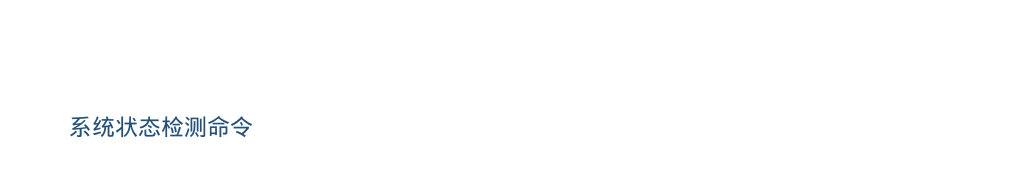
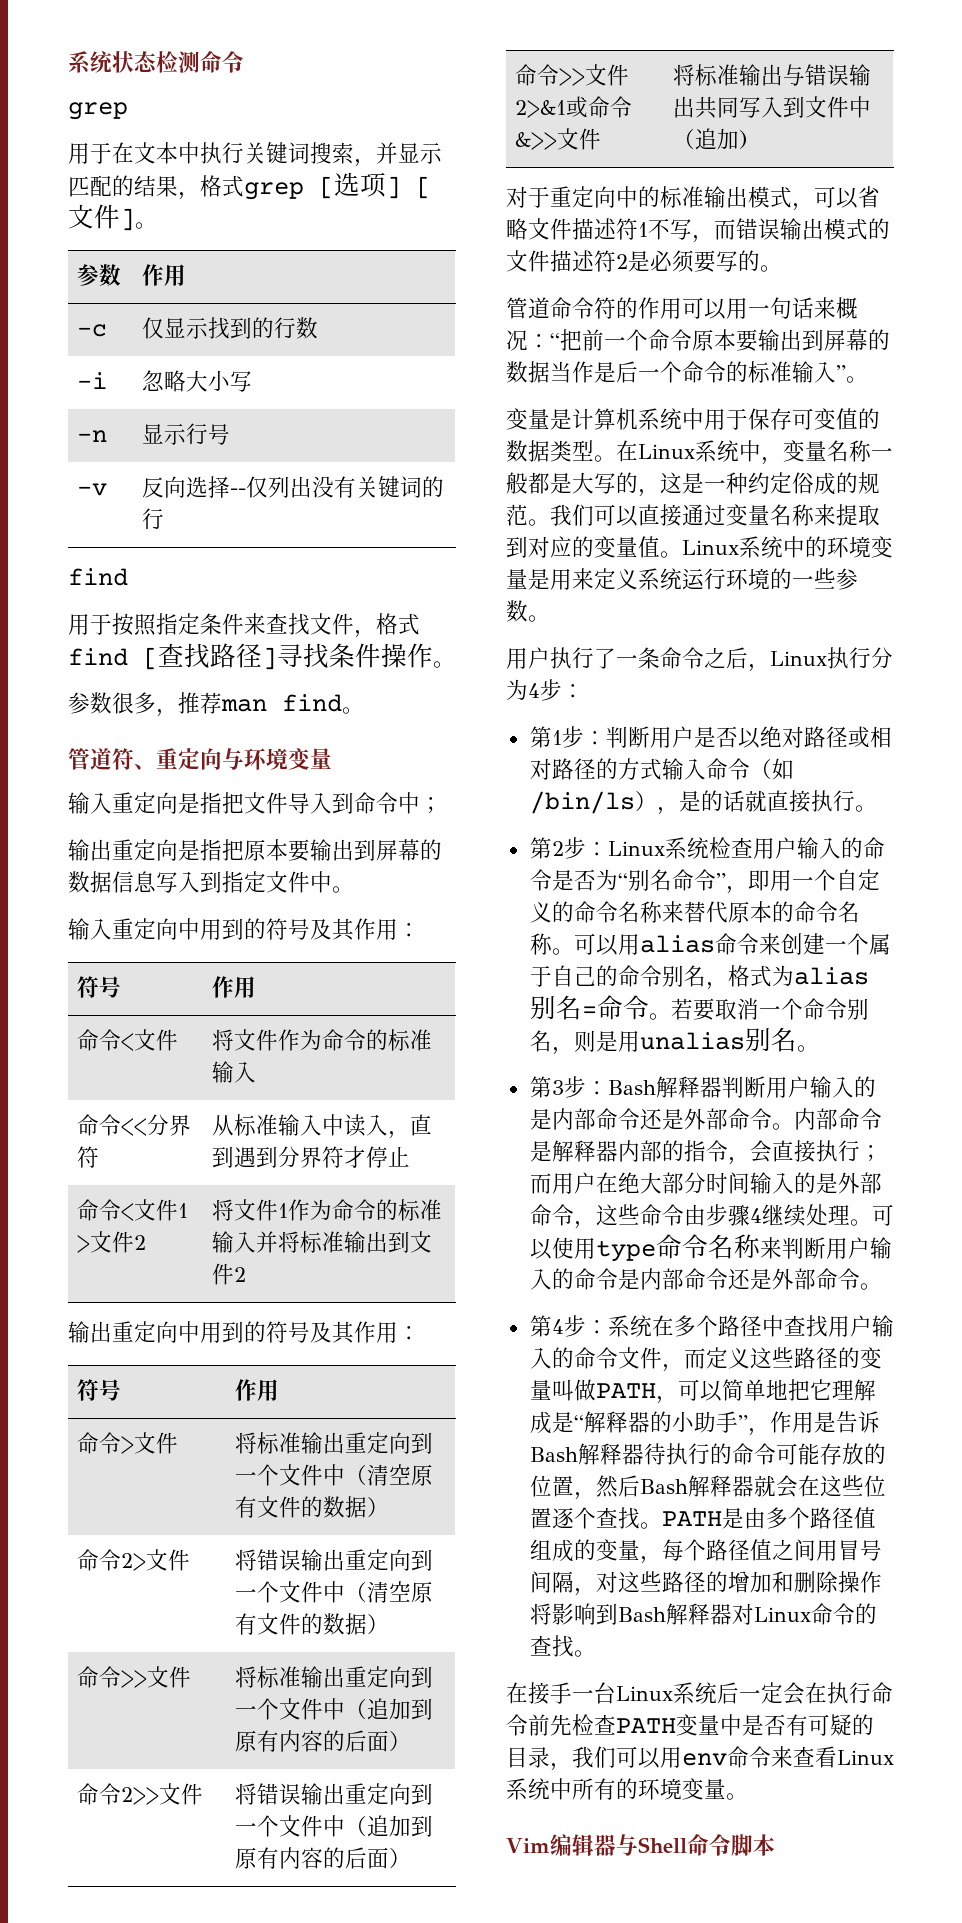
  系统状态检测命令
+ grep
+ 用于在文本中执行关键词搜索，并显示匹配的结果，格式grep [选项] [文件]。
+ 参数 | 作用
+ -c | 仅显示找到的行数
+ -i | 忽略大小写
+ -n | 显示行号
+ -v | 反向选择--仅列出没有关键词的行
+ find
+ 用于按照指定条件来查找文件，格式find [查找路径]寻找条件操作。
+ 参数很多，推荐man find。
+ 管道符、重定向与环境变量
+ 输入重定向是指把文件导入到命令中；
+ 输出重定向是指把原本要输出到屏幕的数据信息写入到指定文件中。
+ 输入重定向中用到的符号及其作用：
+ 符号 | 作用
+ 命令<文件 | 将文件作为命令的标准输入
+ 命令<<分界符 | 从标准输入中读入，直到遇到分界符才停止
+ 命令<文件1 >文件2 | 将文件1作为命令的标准输入并将标准输出到文件2
+ 输出重定向中用到的符号及其作用：
+ 符号 | 作用
+ 命令>文件 | 将标准输出重定向到一个文件中（清空原有文件的数据）
+ 命令2>文件 | 将错误输出重定向到一个文件中（清空原有文件的数据）
+ 命令>>文件 | 将标准输出重定向到一个文件中（追加到原有内容的后面）
+ 命令2>>文件 | 将错误输出重定向到一个文件中（追加到原有内容的后面）
+ 命令>>文件2>&1或命令&>>文件 | 将标准输出与错误输出共同写入到文件中（追加)
+ 对于重定向中的标准输出模式，可以省略文件描述符1不写，而错误输出模式的文件描述符2是必须要写的。
+ 管道命令符的作用可以用一句话来概况：“把前一个命令原本要输出到屏幕的数据当作是后一个命令的标准输入”。
+ 变量是计算机系统中用于保存可变值的数据类型。在Linux系统中，变量名称一般都是大写的，这是一种约定俗成的规范。我们可以直接通过变量名称来提取到对应的变量值。Linux系统中的环境变量是用来定义系统运行环境的一些参数。
+ 用户执行了一条命令之后，Linux执行分为4步：
+ 第1步：判断用户是否以绝对路径或相对路径的方式输入命令（如/bin/ls），是的话就直接执行。
+ 第2步：Linux系统检查用户输入的命令是否为“别名命令”，即用一个自定义的命令名称来替代原本的命令名称。可以用alias命令来创建一个属于自己的命令别名，格式为alias别名=命令。若要取消一个命令别名，则是用unalias别名。
+ 第3步：Bash解释器判断用户输入的是内部命令还是外部命令。内部命令是解释器内部的指令，会直接执行；而用户在绝大部分时间输入的是外部命令，这些命令由步骤4继续处理。可以使用type命令名称来判断用户输入的命令是内部命令还是外部命令。
+ 第4步：系统在多个路径中查找用户输入的命令文件，而定义这些路径的变量叫做PATH，可以简单地把它理解成是“解释器的小助手”，作用是告诉Bash解释器待执行的命令可能存放的位置，然后Bash解释器就会在这些位置逐个查找。PATH是由多个路径值组成的变量，每个路径值之间用冒号间隔，对这些路径的增加和删除操作将影响到Bash解释器对Linux命令的查找。
+ 在接手一台Linux系统后一定会在执行命令前先检查PATH变量中是否有可疑的目录，我们可以用env命令来查看Linux系统中所有的环境变量。
+ Vim编辑器与Shell命令脚本

